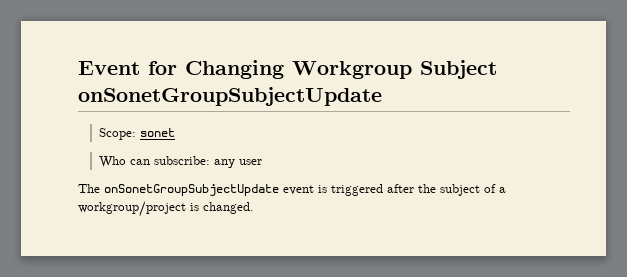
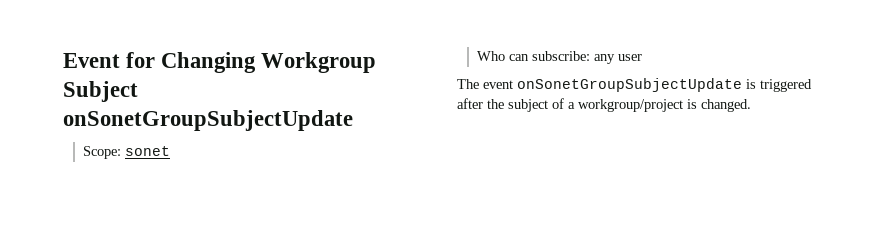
- The onSonetGroupSubjectUpdate event is triggered after the subject of a workgroup/project is changed.
+ The event onSonetGroupSubjectUpdate is triggered after the subject of a workgroup/project is changed.

